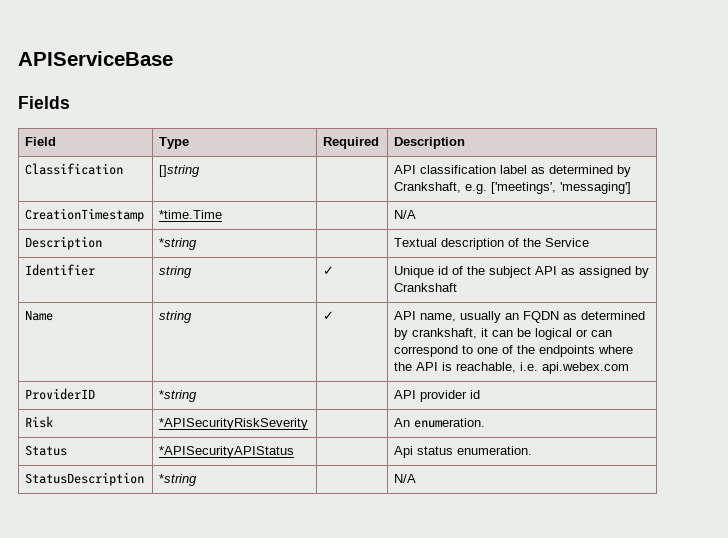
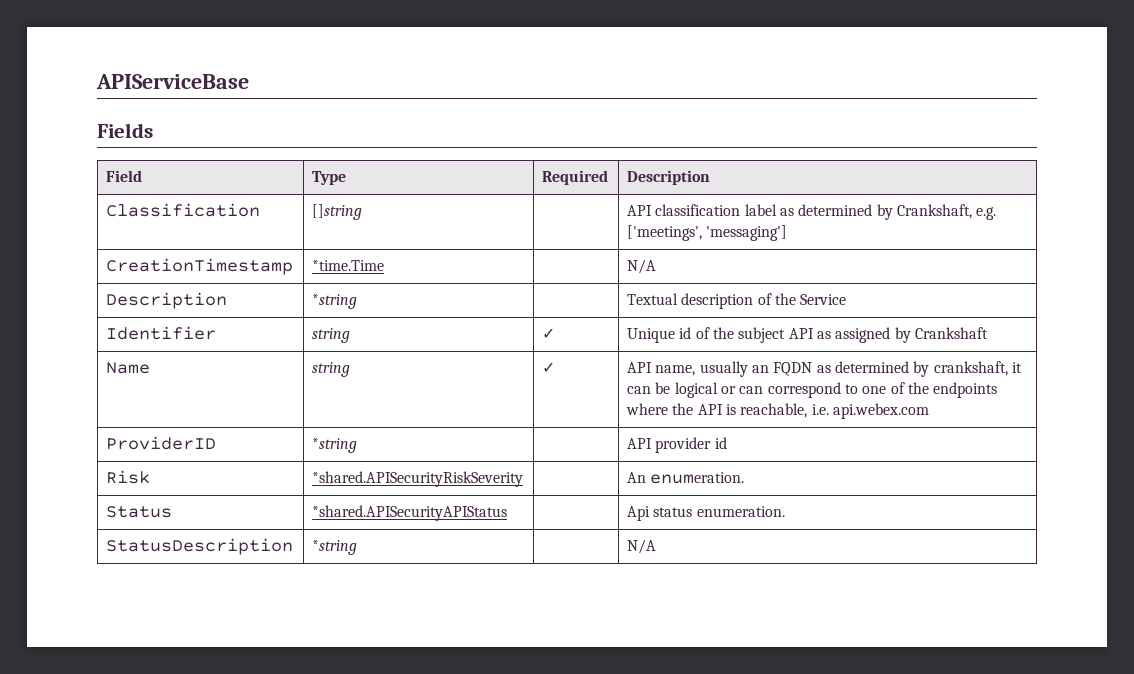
- Risk | *APISecurityRiskSeverity | | An enumeration.
+ Risk | *shared.APISecurityRiskSeverity | | An enumeration.
- Status | *APISecurityAPIStatus | | Api status enumeration.
+ Status | *shared.APISecurityAPIStatus | | Api status enumeration.

